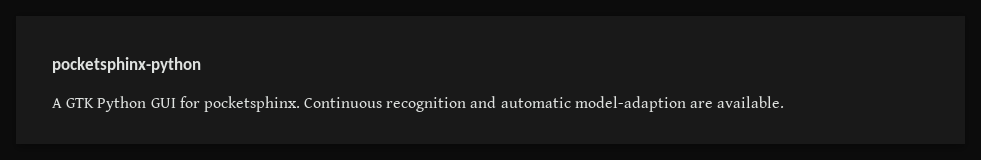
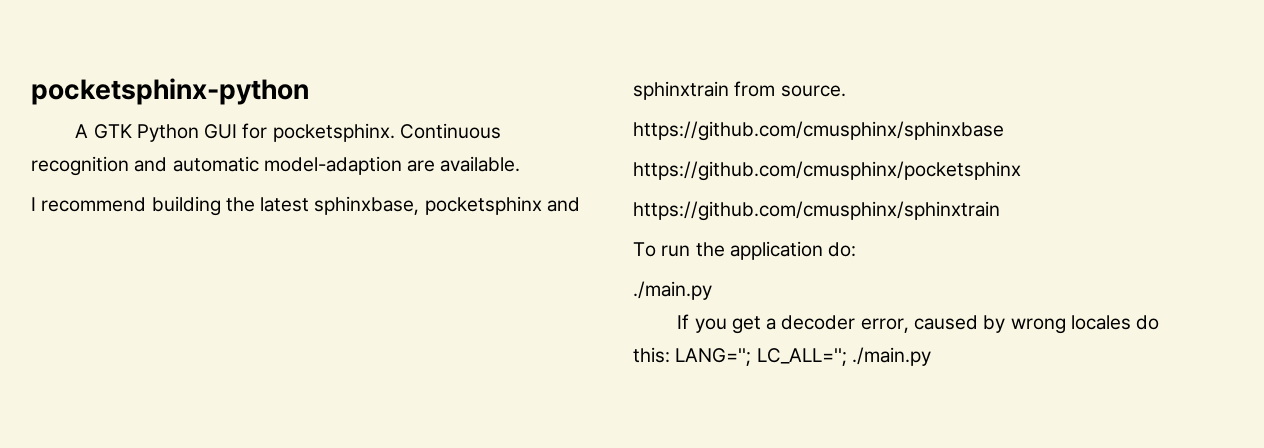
+ I recommend building the latest sphinxbase, pocketsphinx and sphinxtrain from source.
+ https://github.com/cmusphinx/sphinxbase
+ https://github.com/cmusphinx/pocketsphinx
+ https://github.com/cmusphinx/sphinxtrain
+ To run the application do:
+ ./main.py
+ If you get a decoder error, caused by wrong locales do this: LANG=''; LC_ALL=''; ./main.py

